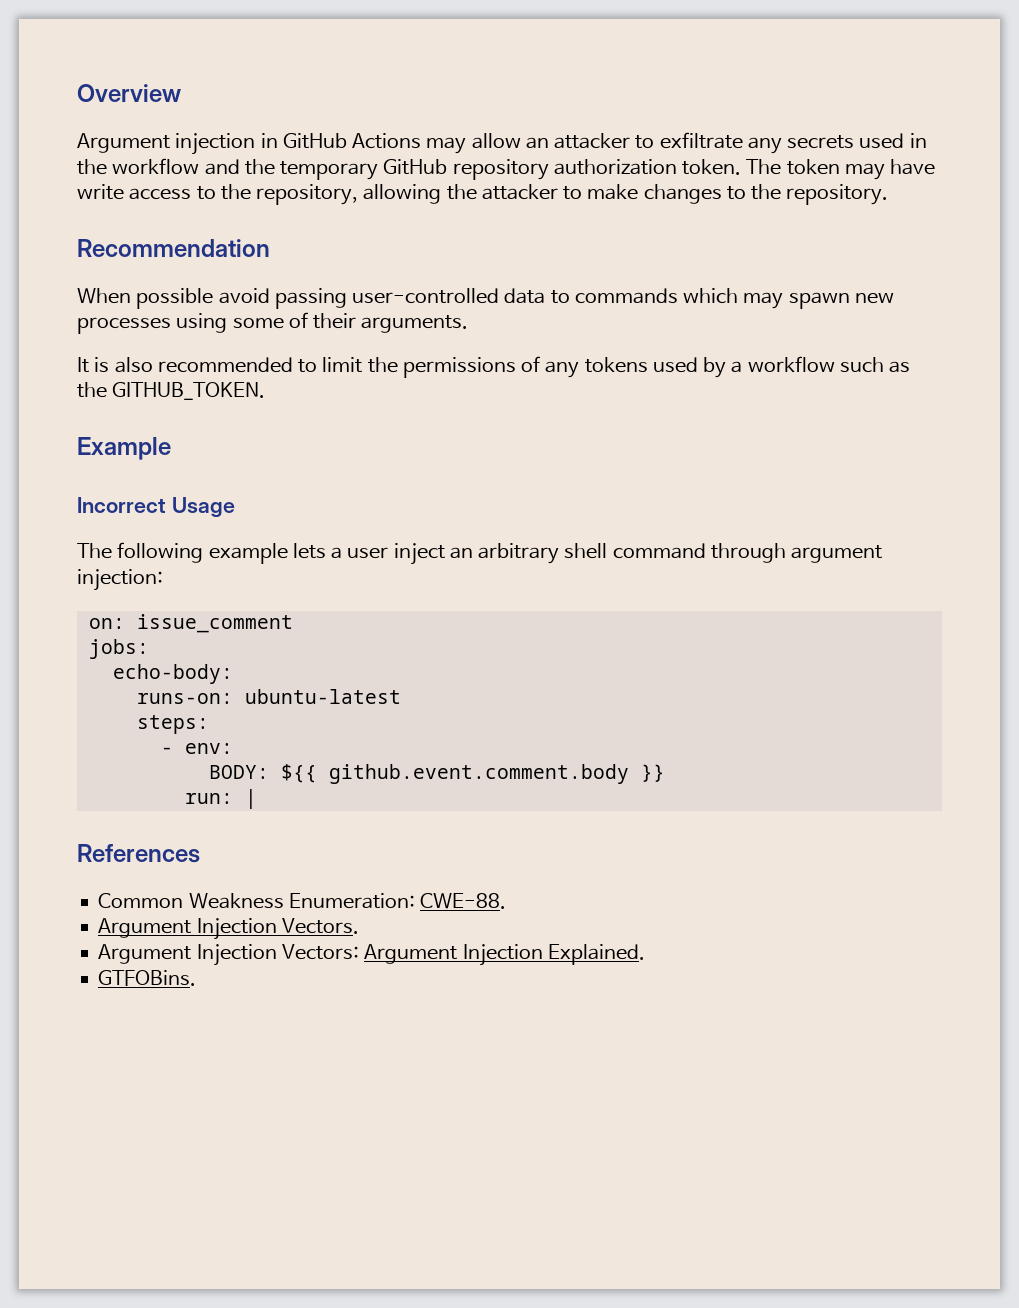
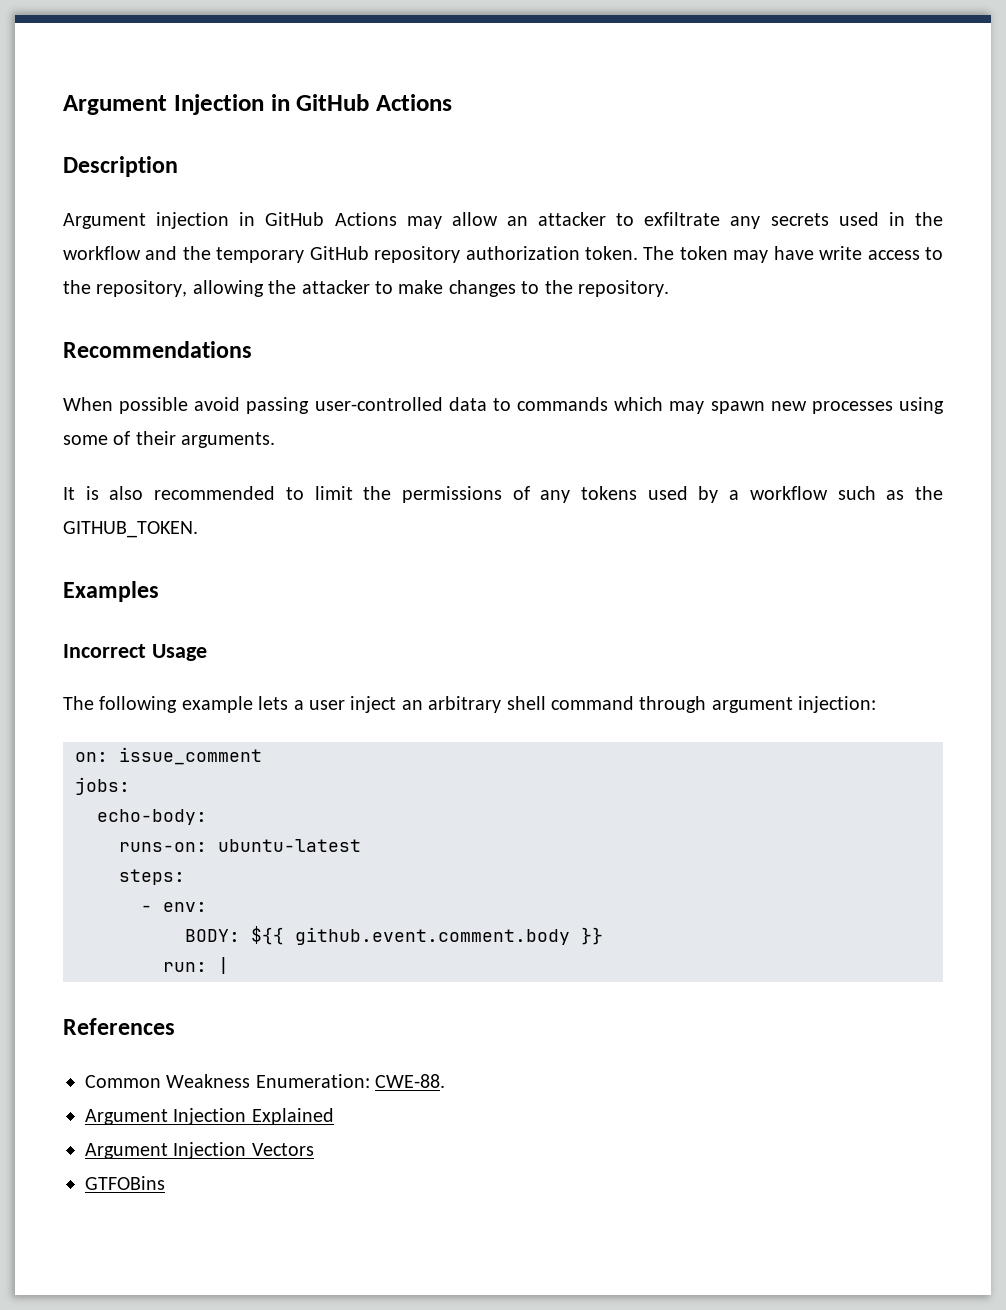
- Overview
+ Argument Injection in GitHub Actions
+ Description
- Recommendation
+ Recommendations
- Example
+ Examples
- Argument Injection Vectors.
- Argument Injection Vectors: Argument Injection Explained.
- GTFOBins.
+ Argument Injection Explained
+ Argument Injection Vectors
+ GTFOBins

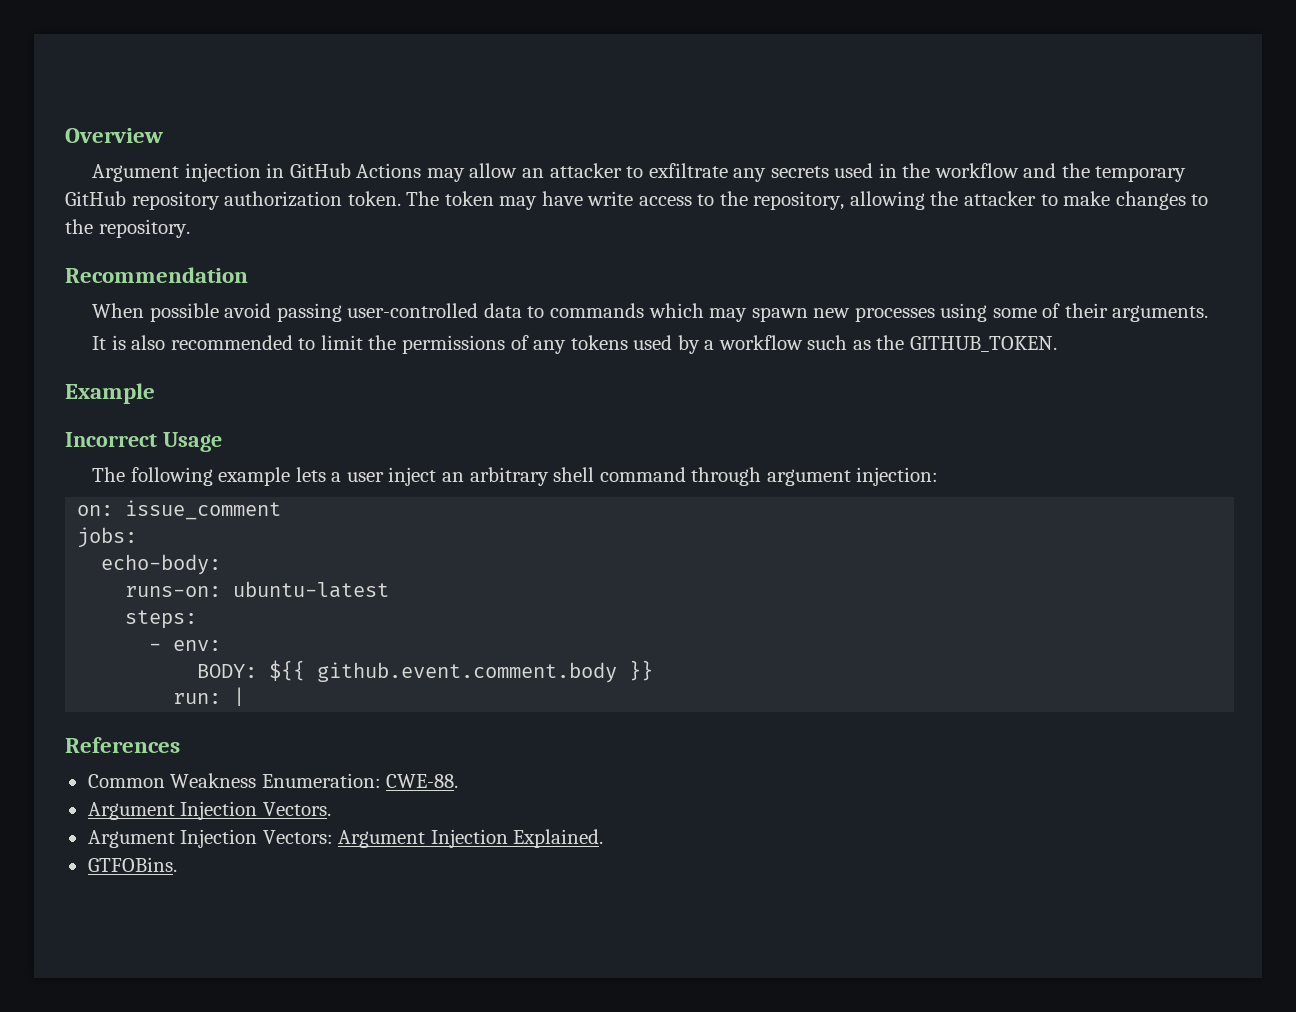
- Argument Injection in GitHub Actions
- Description
+ Overview
- Recommendations
+ Recommendation
- Examples
+ Example
- Argument Injection Explained
- Argument Injection Vectors
- GTFOBins
+ Argument Injection Vectors.
+ Argument Injection Vectors: Argument Injection Explained.
+ GTFOBins.

